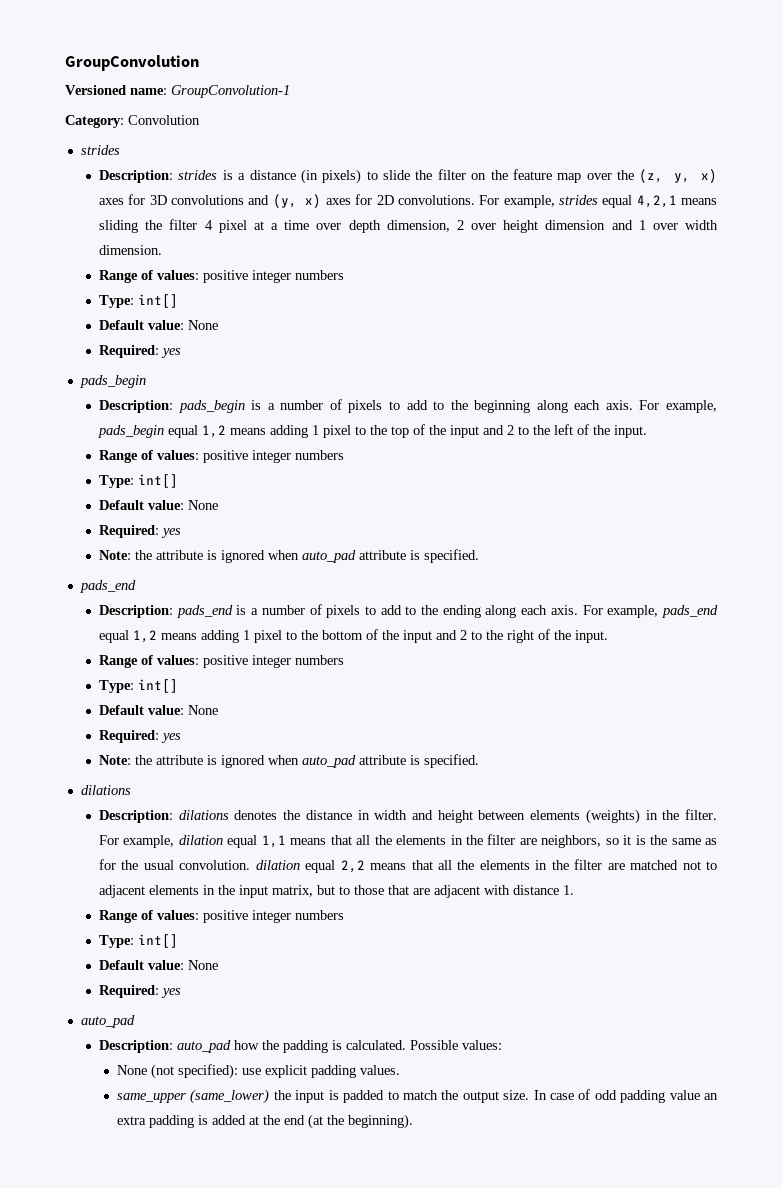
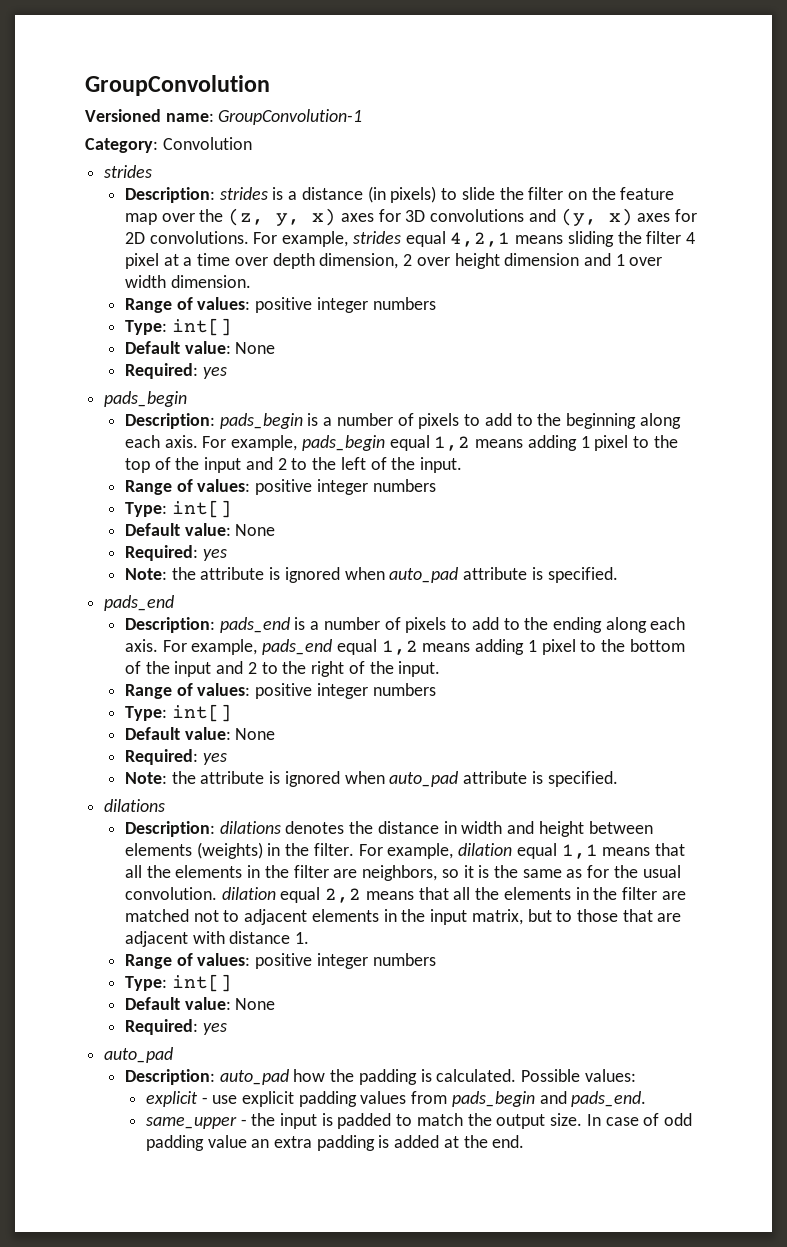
- None (not specified): use explicit padding values.
+ explicit - use explicit padding values from pads_begin and pads_end.
- same_upper (same_lower) the input is padded to match the output size.
+ same_upper - the input is padded to match the output size.
- In case of odd padding value an extra padding is added at the end (at the beginning).
+ In case of odd padding value an extra padding is added at the end.

